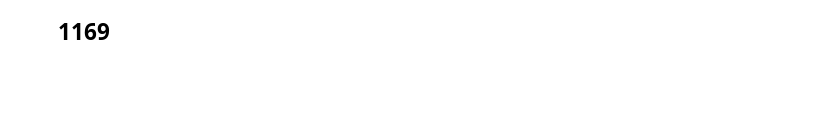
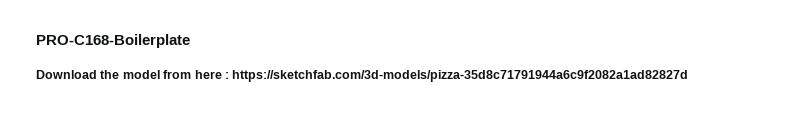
- 1169
+ PRO-C168-Boilerplate
+ Download the model from here : https://sketchfab.com/3d-models/pizza-35d8c71791944a6c9f2082a1ad82827d

